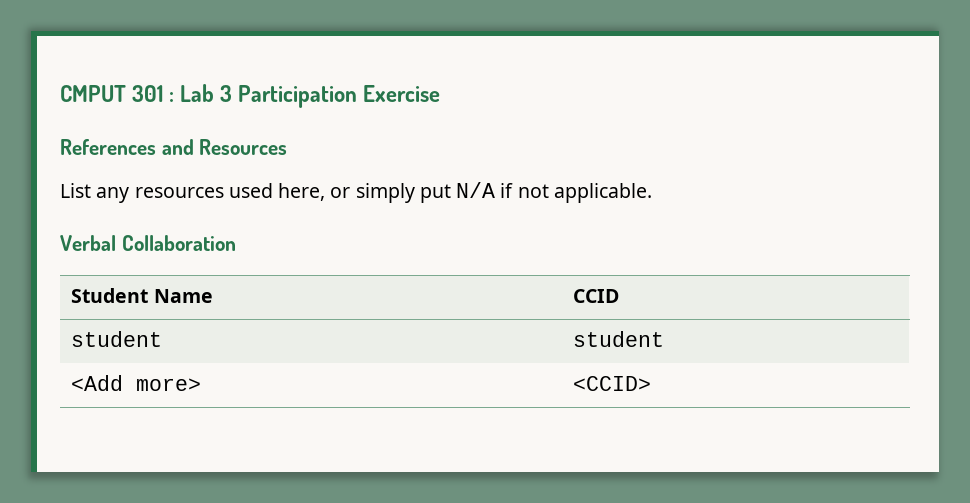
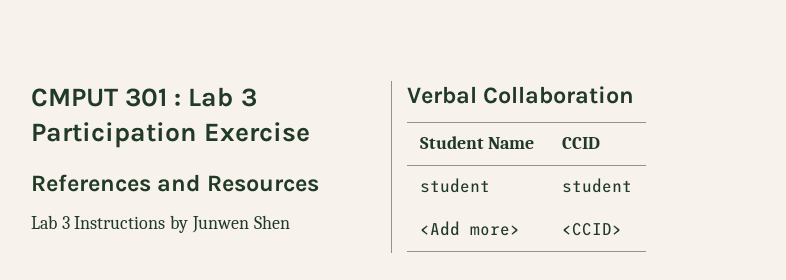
- List any resources used here, or simply put N/A if not applicable.
+ Lab 3 Instructions by Junwen Shen

